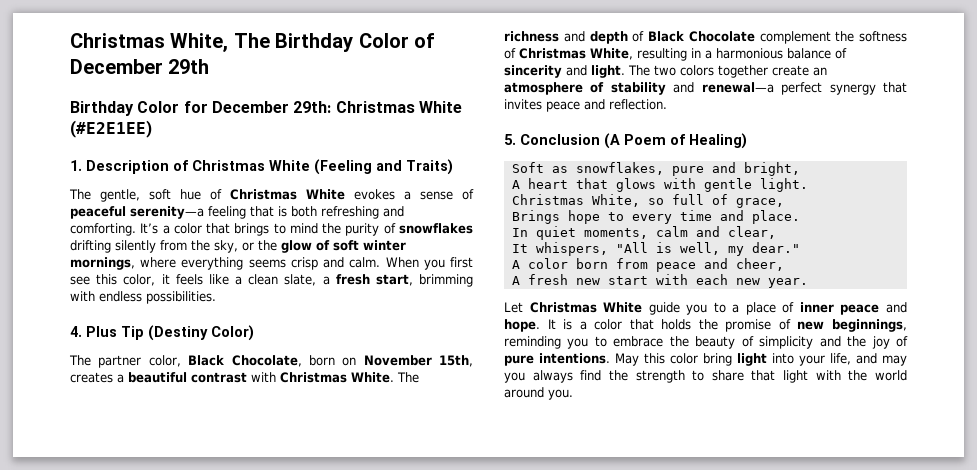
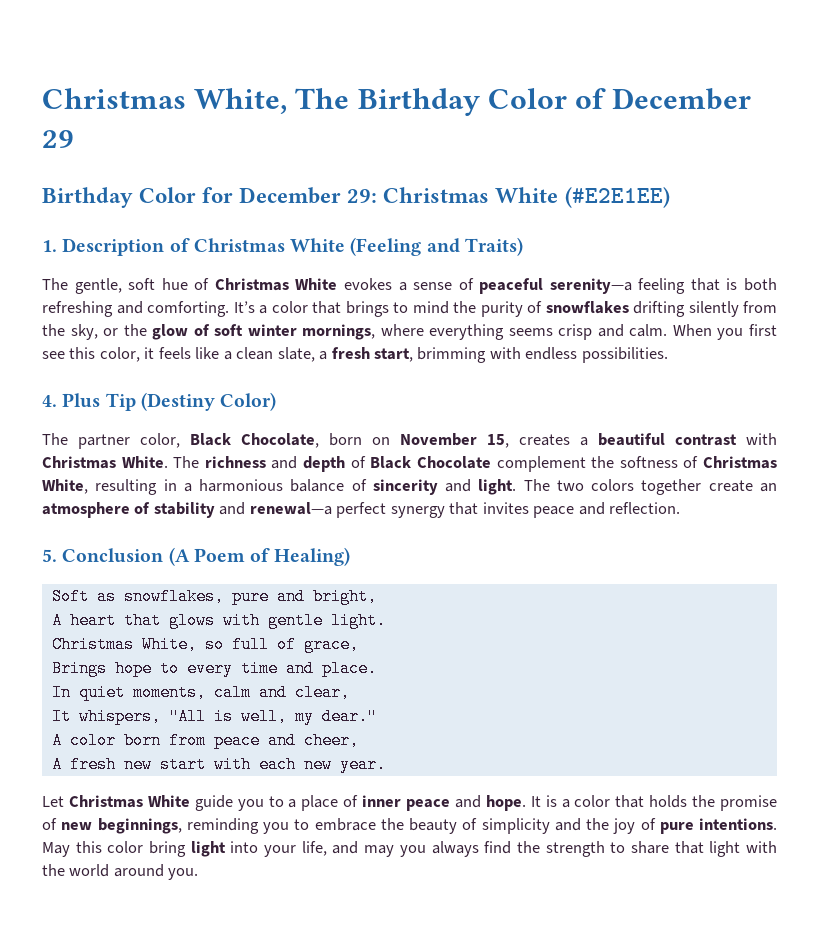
- Christmas White, The Birthday Color of December 29th
+ Christmas White, The Birthday Color of December 29
- Birthday Color for December 29th: Christmas White (#E2E1EE)
+ Birthday Color for December 29: Christmas White (#E2E1EE)
- The partner color, Black Chocolate, born on November 15th, creates a beautiful contrast with Christmas White.
+ The partner color, Black Chocolate, born on November 15, creates a beautiful contrast with Christmas White.

